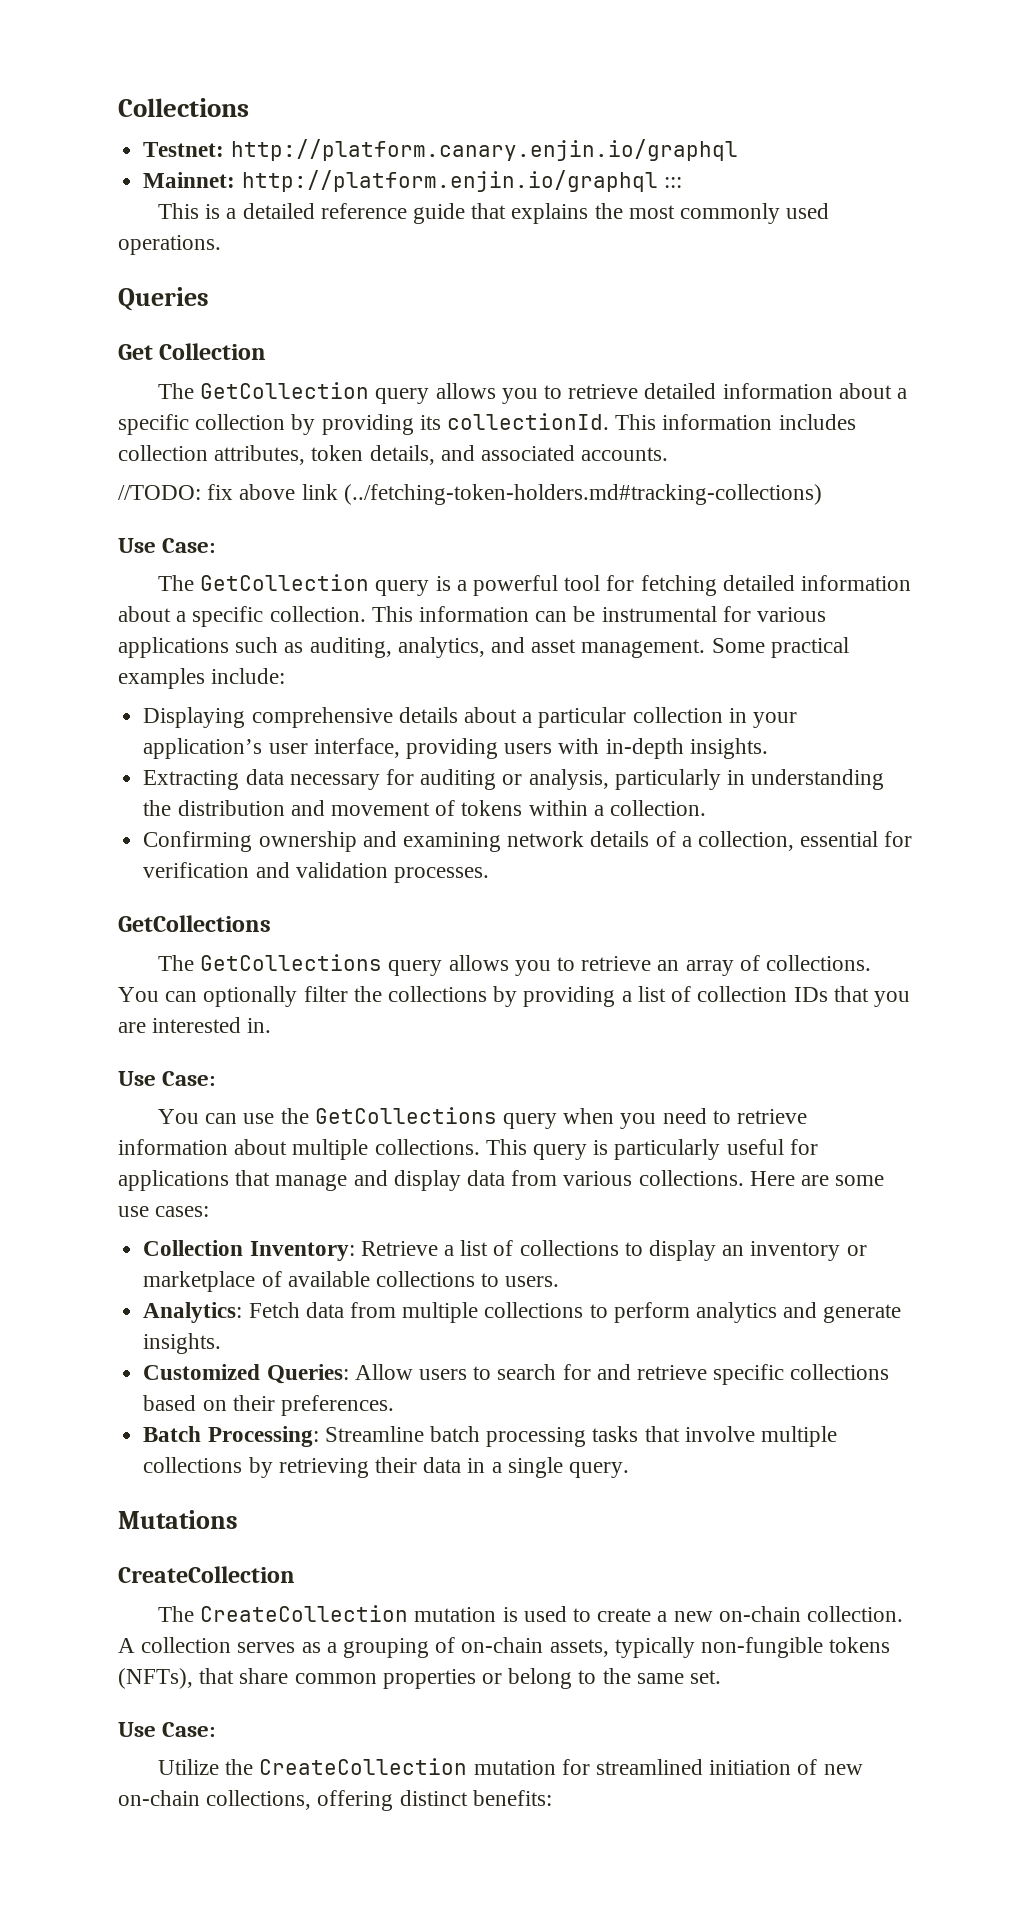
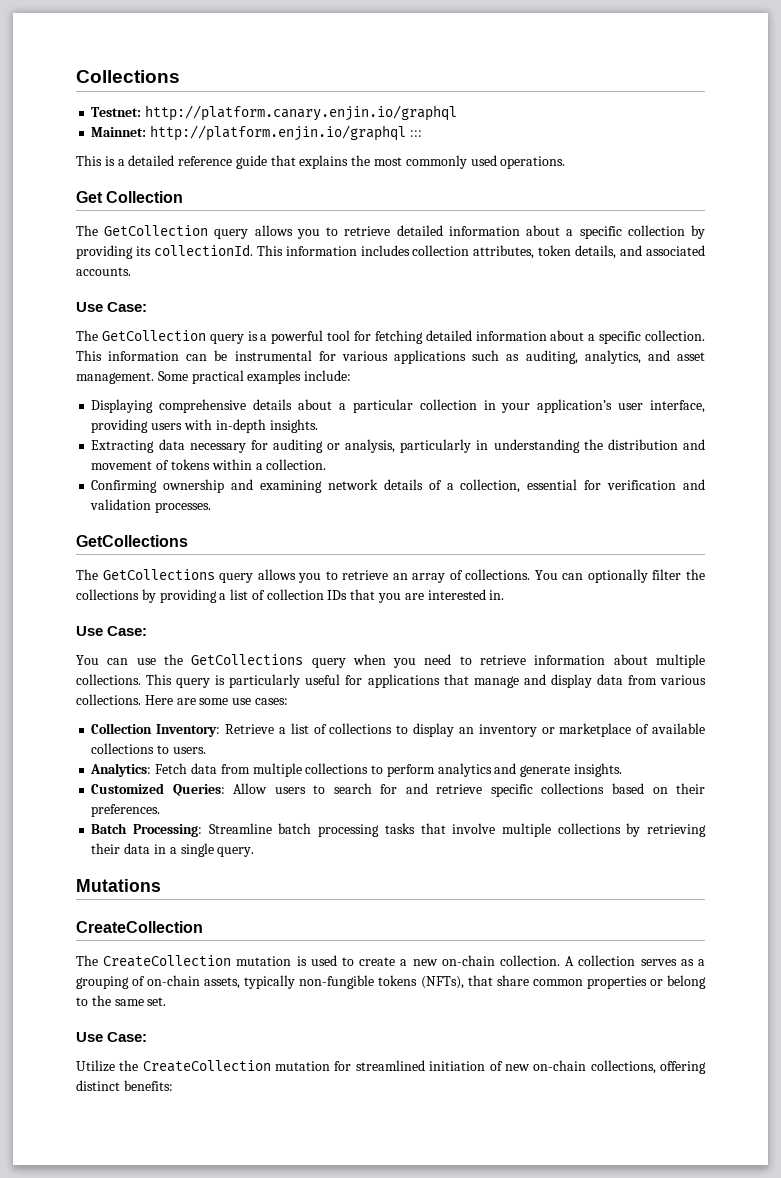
- Queries
- //TODO: fix above link (../fetching-token-holders.md#tracking-collections)

